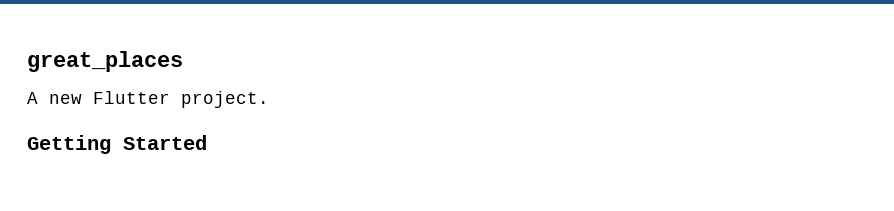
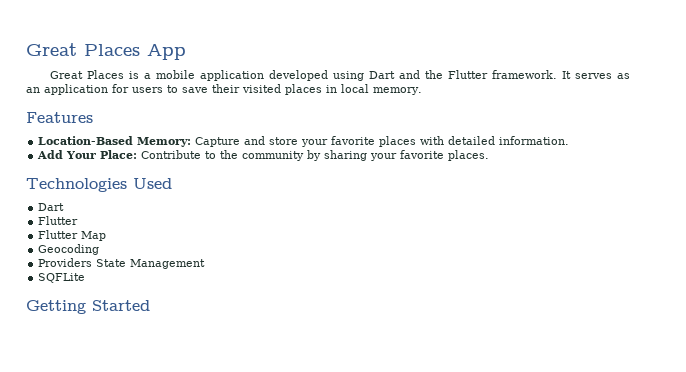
- great_places
- A new Flutter project.
+ Great Places App
+ Great Places is a mobile application developed using Dart and the Flutter framework. It serves as an application for users to save their visited places in local memory.
+ Features
+ Location-Based Memory: Capture and store your favorite places with detailed information.
+ Add Your Place: Contribute to the community by sharing your favorite places.
+ Technologies Used
+ Dart
+ Flutter
+ Flutter Map
+ Geocoding
+ Providers State Management
+ SQFLite

